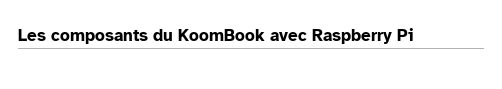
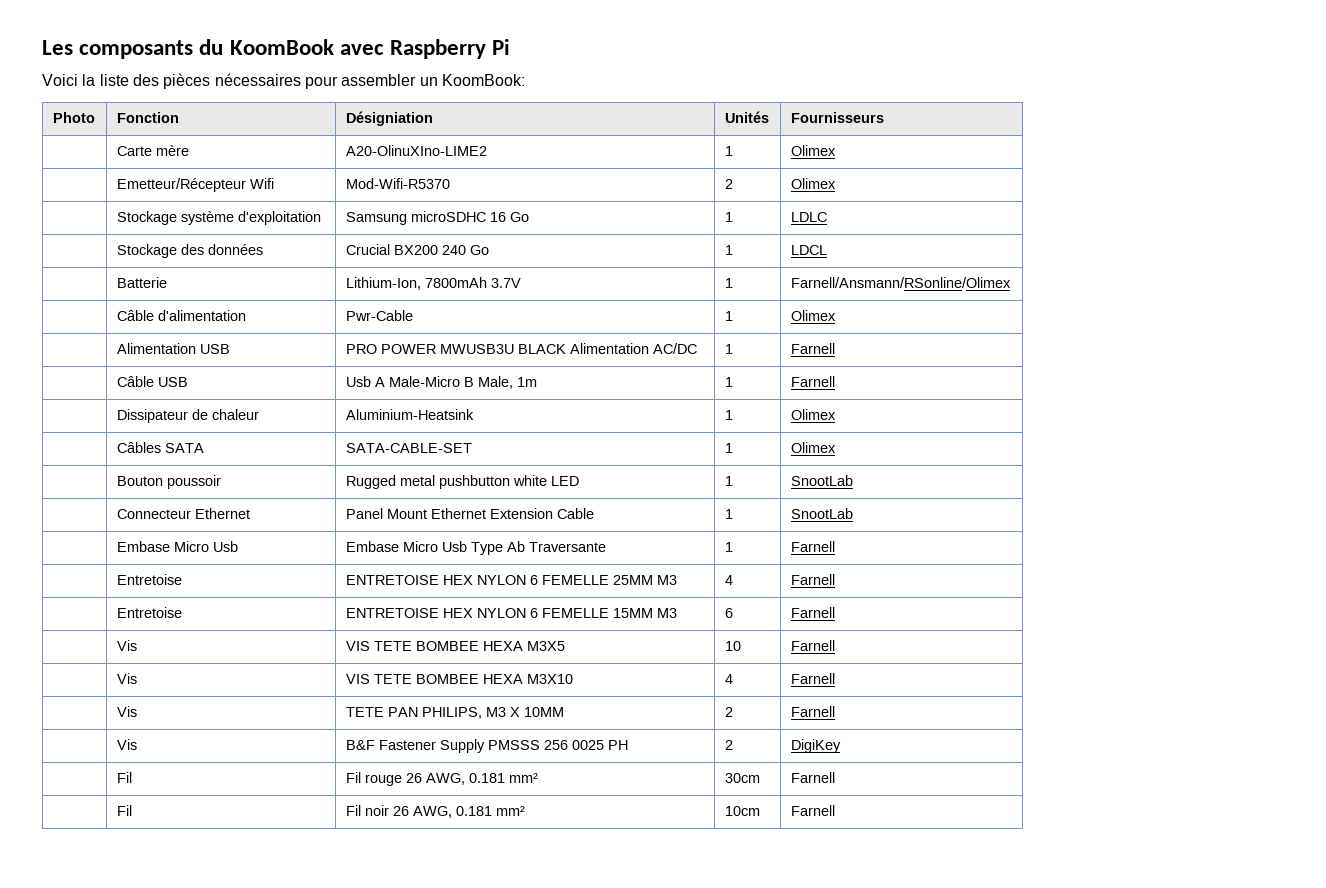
+ Voici la liste des pièces nécessaires pour assembler un KoomBook:
+ Photo | Fonction | Désigniation | Unités | Fournisseurs
+ | Carte mère | A20-OlinuXIno-LIME2 | 1 | Olimex
+ | Emetteur/Récepteur Wifi | Mod-Wifi-R5370 | 2 | Olimex
+ | Stockage système d'exploitation | Samsung microSDHC 16 Go | 1 | LDLC
+ | Stockage des données | Crucial BX200 240 Go | 1 | LDCL
+ | Batterie | Lithium-Ion, 7800mAh 3.7V | 1 | Farnell/Ansmann/RSonline/Olimex
+ | Câble d'alimentation | Pwr-Cable | 1 | Olimex
+ | Alimentation USB | PRO POWER MWUSB3U BLACK Alimentation AC/DC | 1 | Farnell
+ | Câble USB | Usb A Male-Micro B Male, 1m | 1 | Farnell
+ | Dissipateur de chaleur | Aluminium-Heatsink | 1 | Olimex
+ | Câbles SATA | SATA-CABLE-SET | 1 | Olimex
+ | Bouton poussoir | Rugged metal pushbutton white LED | 1 | SnootLab
+ | Connecteur Ethernet | Panel Mount Ethernet Extension Cable | 1 | SnootLab
+ | Embase Micro Usb | Embase Micro Usb Type Ab Traversante | 1 | Farnell
+ | Entretoise | ENTRETOISE HEX NYLON 6 FEMELLE 25MM M3 | 4 | Farnell
+ | Entretoise | ENTRETOISE HEX NYLON 6 FEMELLE 15MM M3 | 6 | Farnell
+ | Vis | VIS TETE BOMBEE HEXA M3X5 | 10 | Farnell
+ | Vis | VIS TETE BOMBEE HEXA M3X10 | 4 | Farnell
+ | Vis | TETE PAN PHILIPS, M3 X 10MM | 2 | Farnell
+ | Vis | B&F Fastener Supply PMSSS 256 0025 PH | 2 | DigiKey
+ | Fil | Fil rouge 26 AWG, 0.181 mm² | 30cm | Farnell
+ | Fil | Fil noir 26 AWG, 0.181 mm² | 10cm | Farnell

